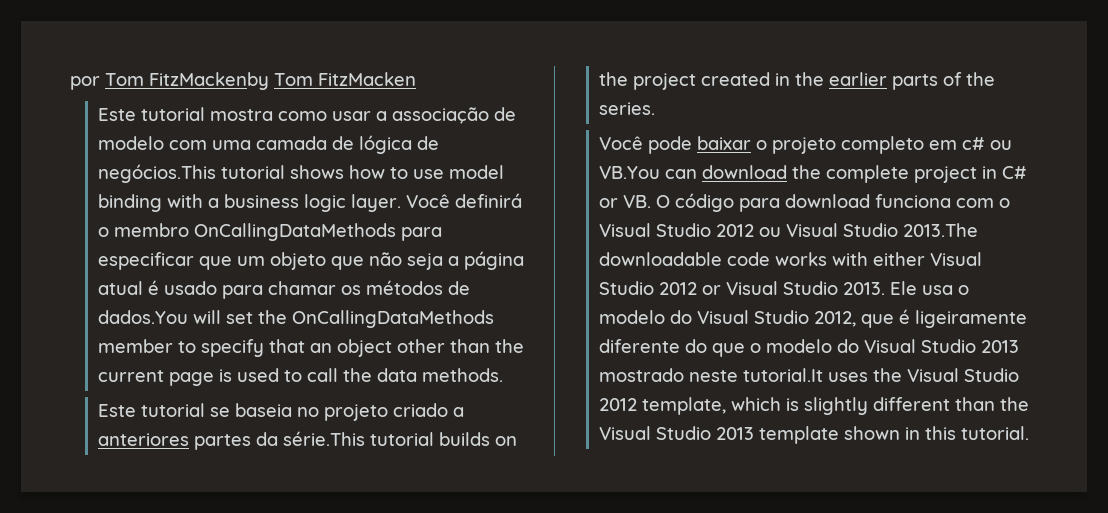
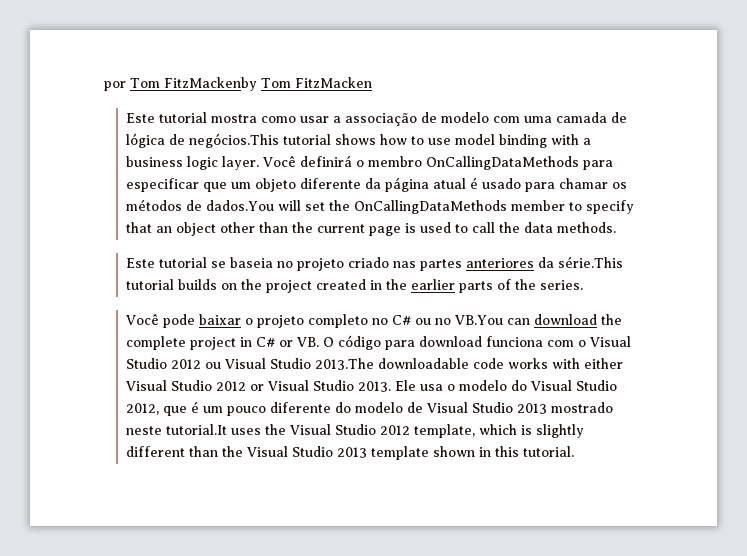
- Você definirá o membro OnCallingDataMethods para especificar que um objeto que não seja a página atual é usado para chamar os métodos de dados.You will set the OnCallingDataMethods member to specify that an object other than the current page is used to call the data methods.
+ Você definirá o membro OnCallingDataMethods para especificar que um objeto diferente da página atual é usado para chamar os métodos de dados.You will set the OnCallingDataMethods member to specify that an object other than the current page is used to call the data methods.
- Este tutorial se baseia no projeto criado a anteriores partes da série.This tutorial builds on the project created in the earlier parts of the series.
+ Este tutorial se baseia no projeto criado nas partes anteriores da série.This tutorial builds on the project created in the earlier parts of the series.
- Você pode baixar o projeto completo em c# ou VB.You can download the complete project in C# or VB. O código para download funciona com o Visual Studio 2012 ou Visual Studio 2013.The downloadable code works with either Visual Studio 2012 or Visual Studio 2013.
+ Você pode baixar o projeto completo no C# ou no VB.You can download the complete project in C# or VB. O código para download funciona com o Visual Studio 2012 ou Visual Studio 2013.The downloadable code works with either Visual Studio 2012 or Visual Studio 2013.
- Ele usa o modelo do Visual Studio 2012, que é ligeiramente diferente do que o modelo do Visual Studio 2013 mostrado neste tutorial.It uses the Visual Studio 2012 template, which is slightly different than the Visual Studio 2013 template shown in this tutorial.
+ Ele usa o modelo do Visual Studio 2012, que é um pouco diferente do modelo de Visual Studio 2013 mostrado neste tutorial.It uses the Visual Studio 2012 template, which is slightly different than the Visual Studio 2013 template shown in this tutorial.

